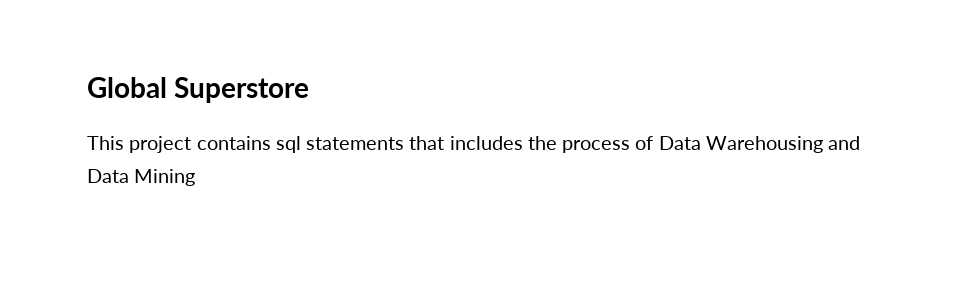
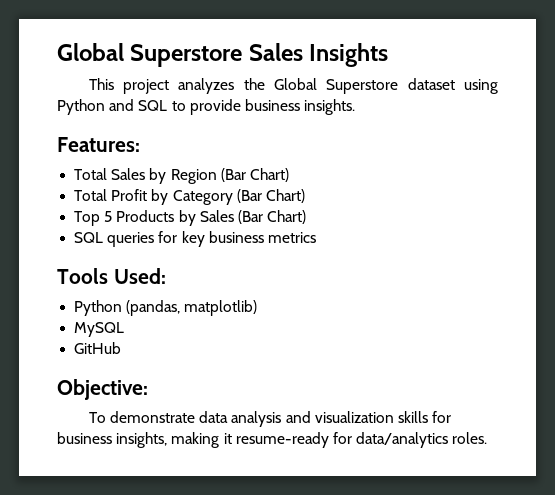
- Global Superstore
+ Global Superstore Sales Insights
- This project contains sql statements that includes the process of Data Warehousing and Data Mining
+ This project analyzes the Global Superstore dataset using Python and SQL to provide business insights.
+ Features:
+ Total Sales by Region (Bar Chart)
+ Total Profit by Category (Bar Chart)
+ Top 5 Products by Sales (Bar Chart)
+ SQL queries for key business metrics
+ Tools Used:
+ Python (pandas, matplotlib)
+ MySQL
+ GitHub
+ Objective:
+ To demonstrate data analysis and visualization skills for business insights, making it resume-ready for data/analytics roles.

